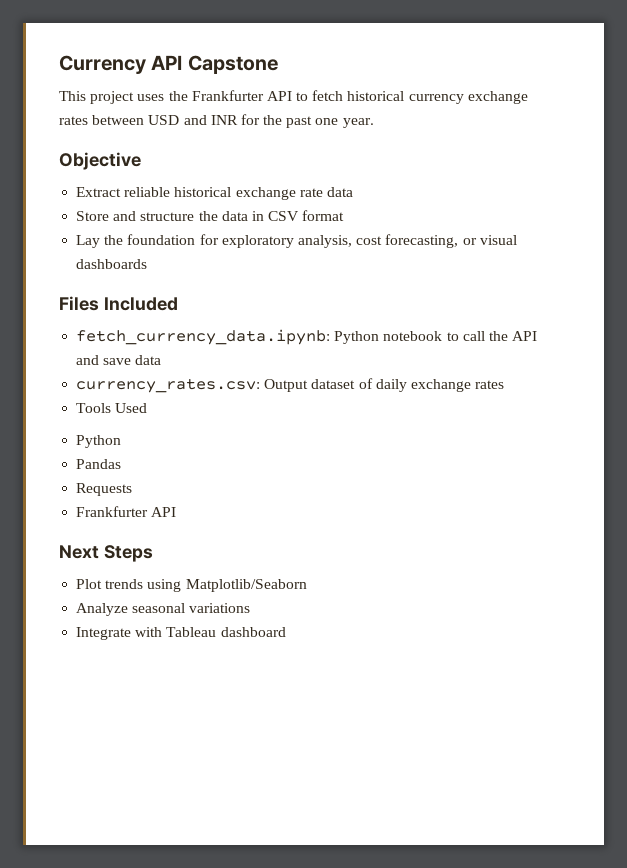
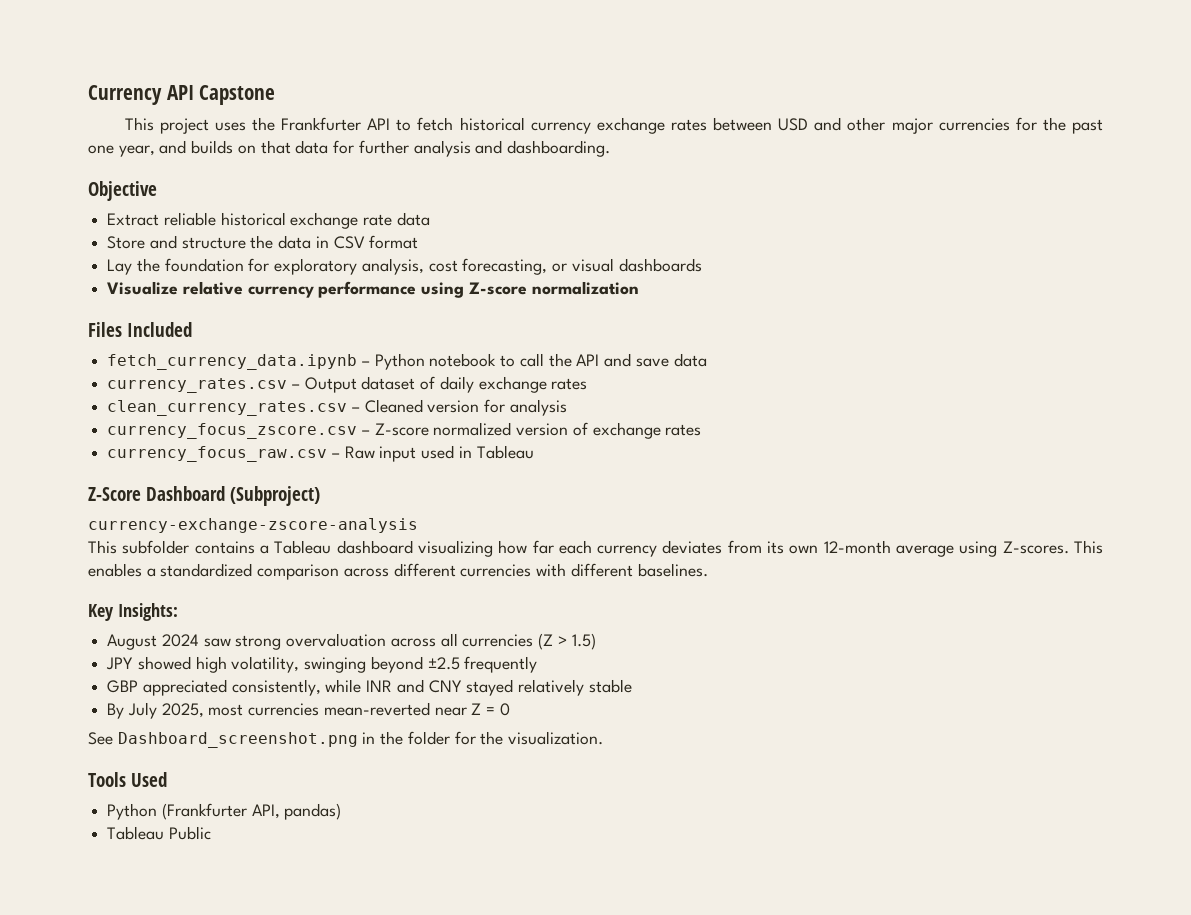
- This project uses the Frankfurter API to fetch historical currency exchange rates between USD and INR for the past one year.
+ This project uses the Frankfurter API to fetch historical currency exchange rates between USD and other major currencies for the past one year, and builds on that data for further analysis and dashboarding.
+ Visualize relative currency performance using Z-score normalization
- fetch_currency_data.ipynb: Python notebook to call the API and save data
+ fetch_currency_data.ipynb – Python notebook to call the API and save data
- currency_rates.csv: Output dataset of daily exchange rates
+ currency_rates.csv – Output dataset of daily exchange rates
+ clean_currency_rates.csv – Cleaned version for analysis
+ currency_focus_zscore.csv – Z-score normalized version of exchange rates
+ currency_focus_raw.csv – Raw input used in Tableau
+ Z-Score Dashboard (Subproject)
+ currency-exchange-zscore-analysis
+ This subfolder contains a Tableau dashboard visualizing how far each currency deviates from its own 12-month average using Z-scores. This enables a standardized comparison across different currencies with different baselines.
+ Key Insights:
+ August 2024 saw strong overvaluation across all currencies (Z > 1.5)
+ JPY showed high volatility, swinging beyond ±2.5 frequently
+ GBP appreciated consistently, while INR and CNY stayed relatively stable
+ By July 2025, most currencies mean-reverted near Z = 0
+ See Dashboard_screenshot.png in the folder for the visualization.
  Tools Used
- Python
- Pandas
- Requests
- Frankfurter API
- Next Steps
- Plot trends using Matplotlib/Seaborn
- Analyze seasonal variations
- Integrate with Tableau dashboard
+ Python (Frankfurter API, pandas)
+ Tableau Public

